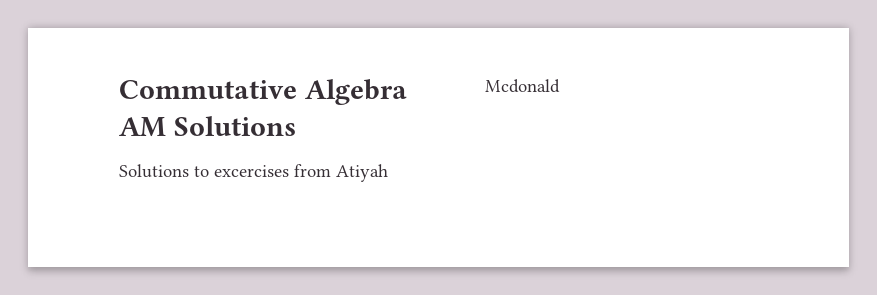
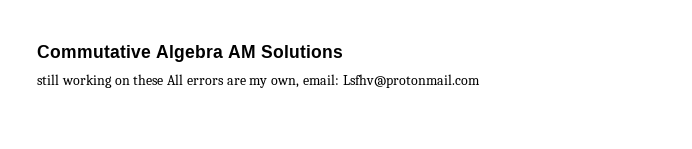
- Solutions to excercises from Atiyah Mcdonald
+ still working on these All errors are my own, email: Lsfhv@protonmail.com

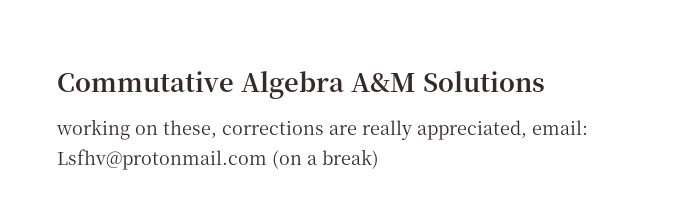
- Commutative Algebra AM Solutions
+ Commutative Algebra A&M Solutions
- still working on these All errors are my own, email: Lsfhv@protonmail.com
+ working on these, corrections are really appreciated, email: Lsfhv@protonmail.com (on a break)

